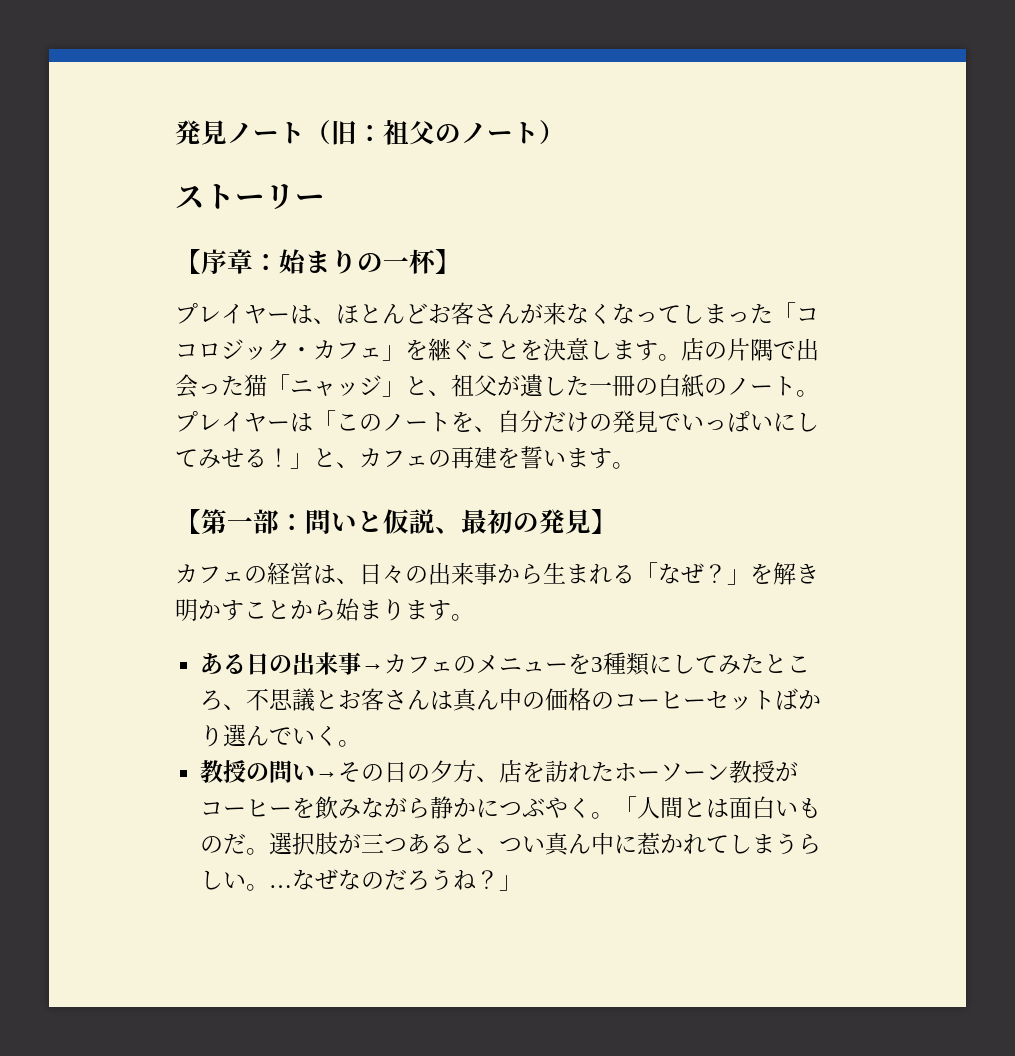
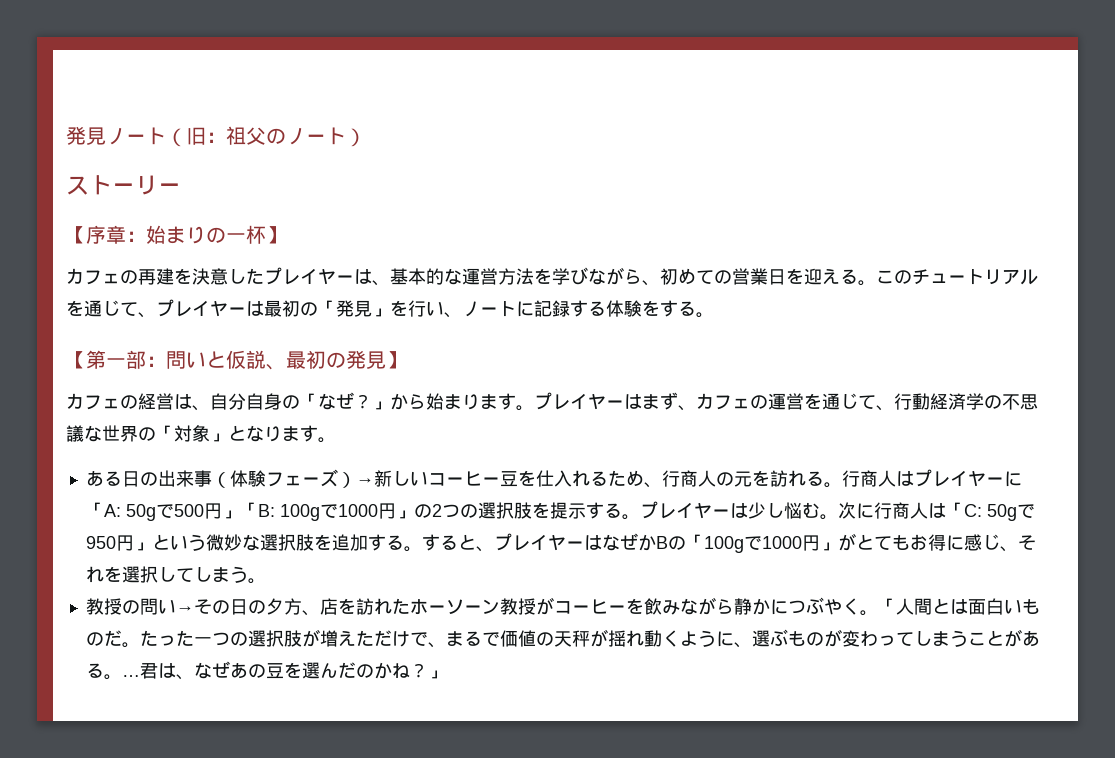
- プレイヤーは、ほとんどお客さんが来なくなってしまった「ココロジック・カフェ」を継ぐことを決意します。店の片隅で出会った猫「ニャッジ」と、祖父が遺した一冊の白紙のノート。プレイヤーは「このノートを、自分だけの発見でいっぱいにしてみせる！」と、カフェの再建を誓います。
+ カフェの再建を決意したプレイヤーは、基本的な運営方法を学びながら、初めての営業日を迎える。このチュートリアルを通じて、プレイヤーは最初の「発見」を行い、ノートに記録する体験をする。
- カフェの経営は、日々の出来事から生まれる「なぜ？」を解き明かすことから始まります。
- ある日の出来事→カフェのメニューを3種類にしてみたところ、不思議とお客さんは真ん中の価格のコーヒーセットばかり選んでいく。
+ カフェの経営は、自分自身の「なぜ？」から始まります。プレイヤーはまず、カフェの運営を通じて、行動経済学の不思議な世界の「対象」となります。
+ ある日の出来事（体験フェーズ）→新しいコーヒー豆を仕入れるため、行商人の元を訪れる。行商人はプレイヤーに「A: 50gで500円」「B: 100gで1000円」の2つの選択肢を提示する。プレイヤーは少し悩む。次に行商人は「C: 50gで950円」という微妙な選択肢を追加する。すると、プレイヤーはなぜかBの「100gで1000円」がとてもお得に感じ、それを選択してしまう。
- 選択肢が三つあると、つい真ん中に惹かれてしまうらしい。…なぜなのだろうね？」
+ たった一つの選択肢が増えただけで、まるで価値の天秤が揺れ動くように、選ぶものが変わってしまうことがある。…君は、なぜあの豆を選んだのかね？」

